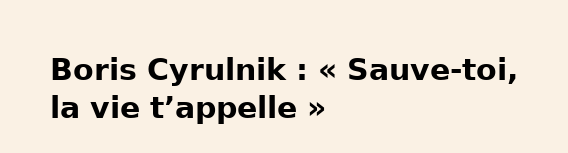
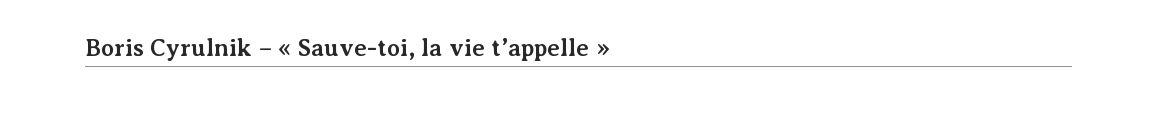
- Boris Cyrulnik : « Sauve-toi, la vie t’appelle »
+ Boris Cyrulnik – « Sauve-toi, la vie t’appelle »

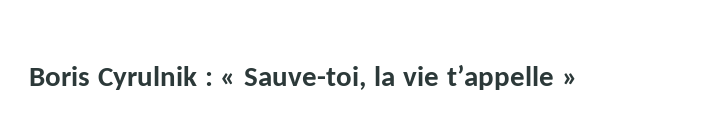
- Boris Cyrulnik – « Sauve-toi, la vie t’appelle »
+ Boris Cyrulnik : « Sauve-toi, la vie t’appelle »

